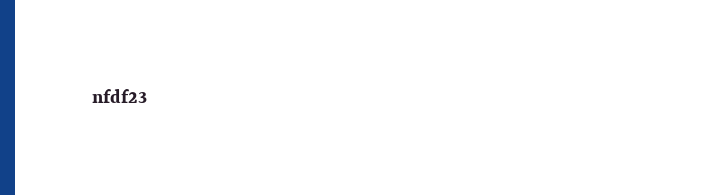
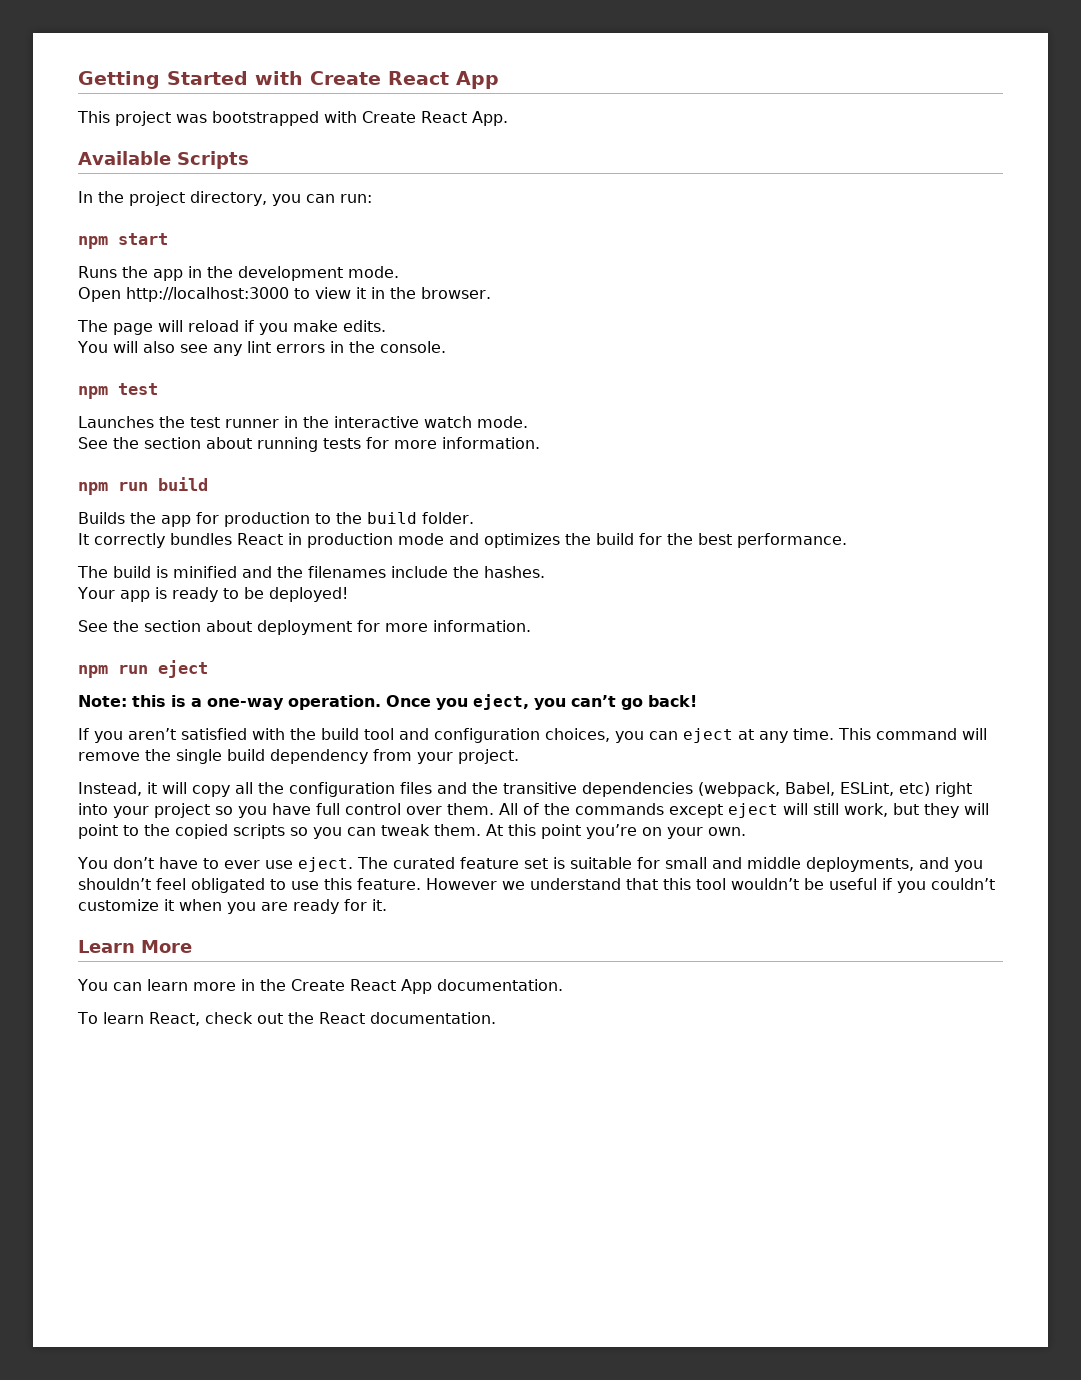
- nfdf23
+ Getting Started with Create React App
+ This project was bootstrapped with Create React App.
+ Available Scripts
+ In the project directory, you can run:
+ npm start
+ Runs the app in the development mode.
+ Open http://localhost:3000 to view it in the browser.
+ The page will reload if you make edits.
+ You will also see any lint errors in the console.
+ npm test
+ Launches the test runner in the interactive watch mode.
+ See the section about running tests for more information.
+ npm run build
+ Builds the app for production to the build folder.
+ It correctly bundles React in production mode and optimizes the build for the best performance.
+ The build is minified and the filenames include the hashes.
+ Your app is ready to be deployed!
+ See the section about deployment for more information.
+ npm run eject
+ Note: this is a one-way operation. Once you eject, you can’t go back!
+ If you aren’t satisfied with the build tool and configuration choices, you can eject at any time. This command will remove the single build dependency from your project.
+ Instead, it will copy all the configuration files and the transitive dependencies (webpack, Babel, ESLint, etc) right into your project so you have full control over them. All of the commands except eject will still work, but they will point to the copied scripts so you can tweak them. At this point you’re on your own.
+ You don’t have to ever use eject. The curated feature set is suitable for small and middle deployments, and you shouldn’t feel obligated to use this feature. However we understand that this tool wouldn’t be useful if you couldn’t customize it when you are ready for it.
+ Learn More
+ You can learn more in the Create React App documentation.
+ To learn React, check out the React documentation.

